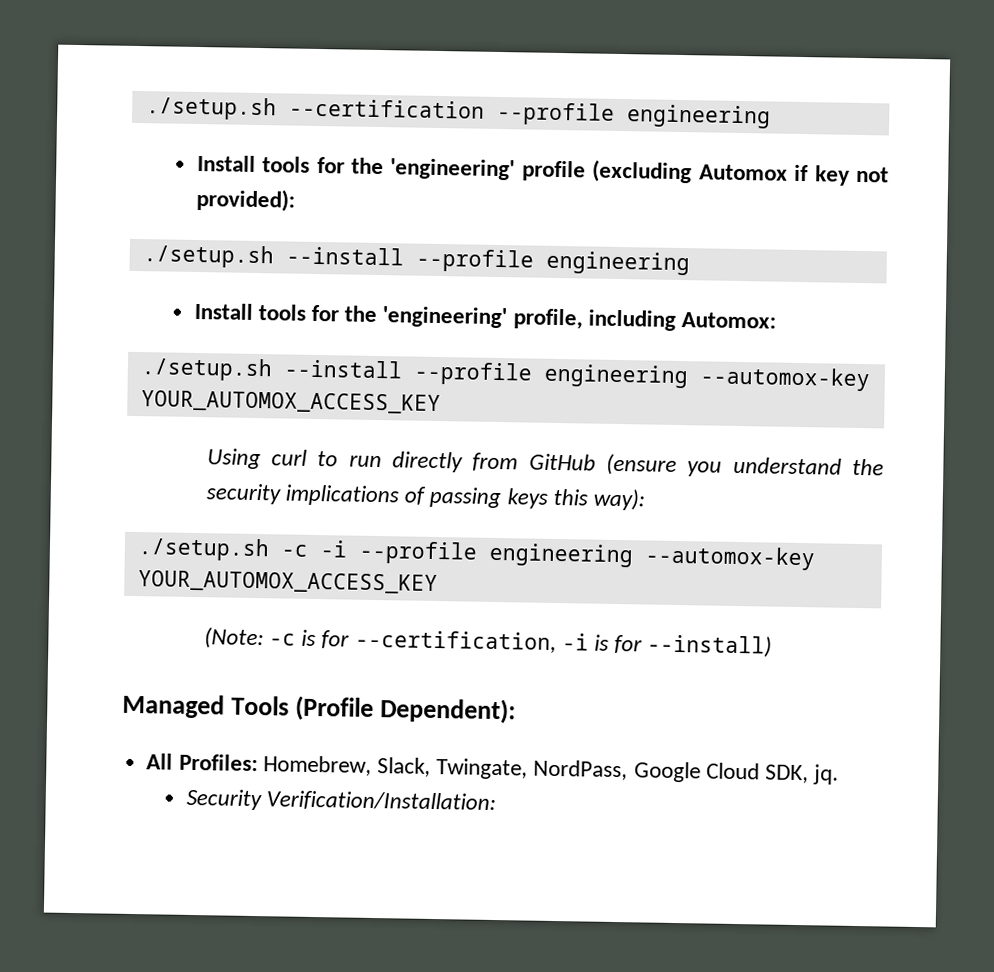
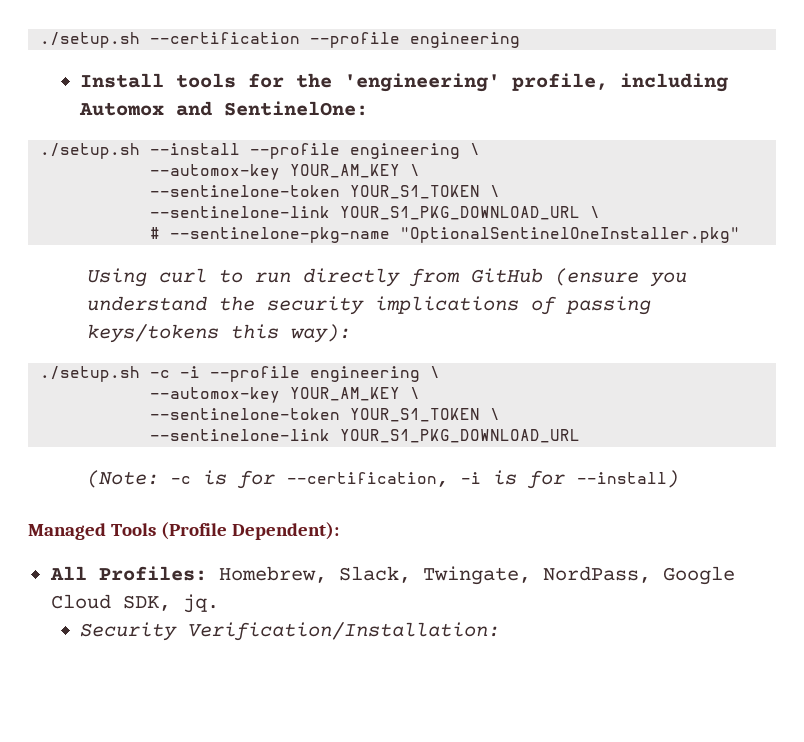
- Install tools for the 'engineering' profile (excluding Automox if key not provided):
- ./setup.sh --install --profile engineering
- Install tools for the 'engineering' profile, including Automox:
- ./setup.sh --install --profile engineering --automox-key YOUR_AUTOMOX_ACCESS_KEY
+ Install tools for the 'engineering' profile, including Automox and SentinelOne:
+ ./setup.sh --install --profile engineering \
+ --automox-key YOUR_AM_KEY \
+ --sentinelone-token YOUR_S1_TOKEN \
+ --sentinelone-link YOUR_S1_PKG_DOWNLOAD_URL \
+ # --sentinelone-pkg-name "OptionalSentinelOneInstaller.pkg"
- Using curl to run directly from GitHub (ensure you understand the security implications of passing keys this way):
+ Using curl to run directly from GitHub (ensure you understand the security implications of passing keys/tokens this way):
- ./setup.sh -c -i --profile engineering --automox-key YOUR_AUTOMOX_ACCESS_KEY
+ ./setup.sh -c -i --profile engineering \
+ --automox-key YOUR_AM_KEY \
+ --sentinelone-token YOUR_S1_TOKEN \
+ --sentinelone-link YOUR_S1_PKG_DOWNLOAD_URL

